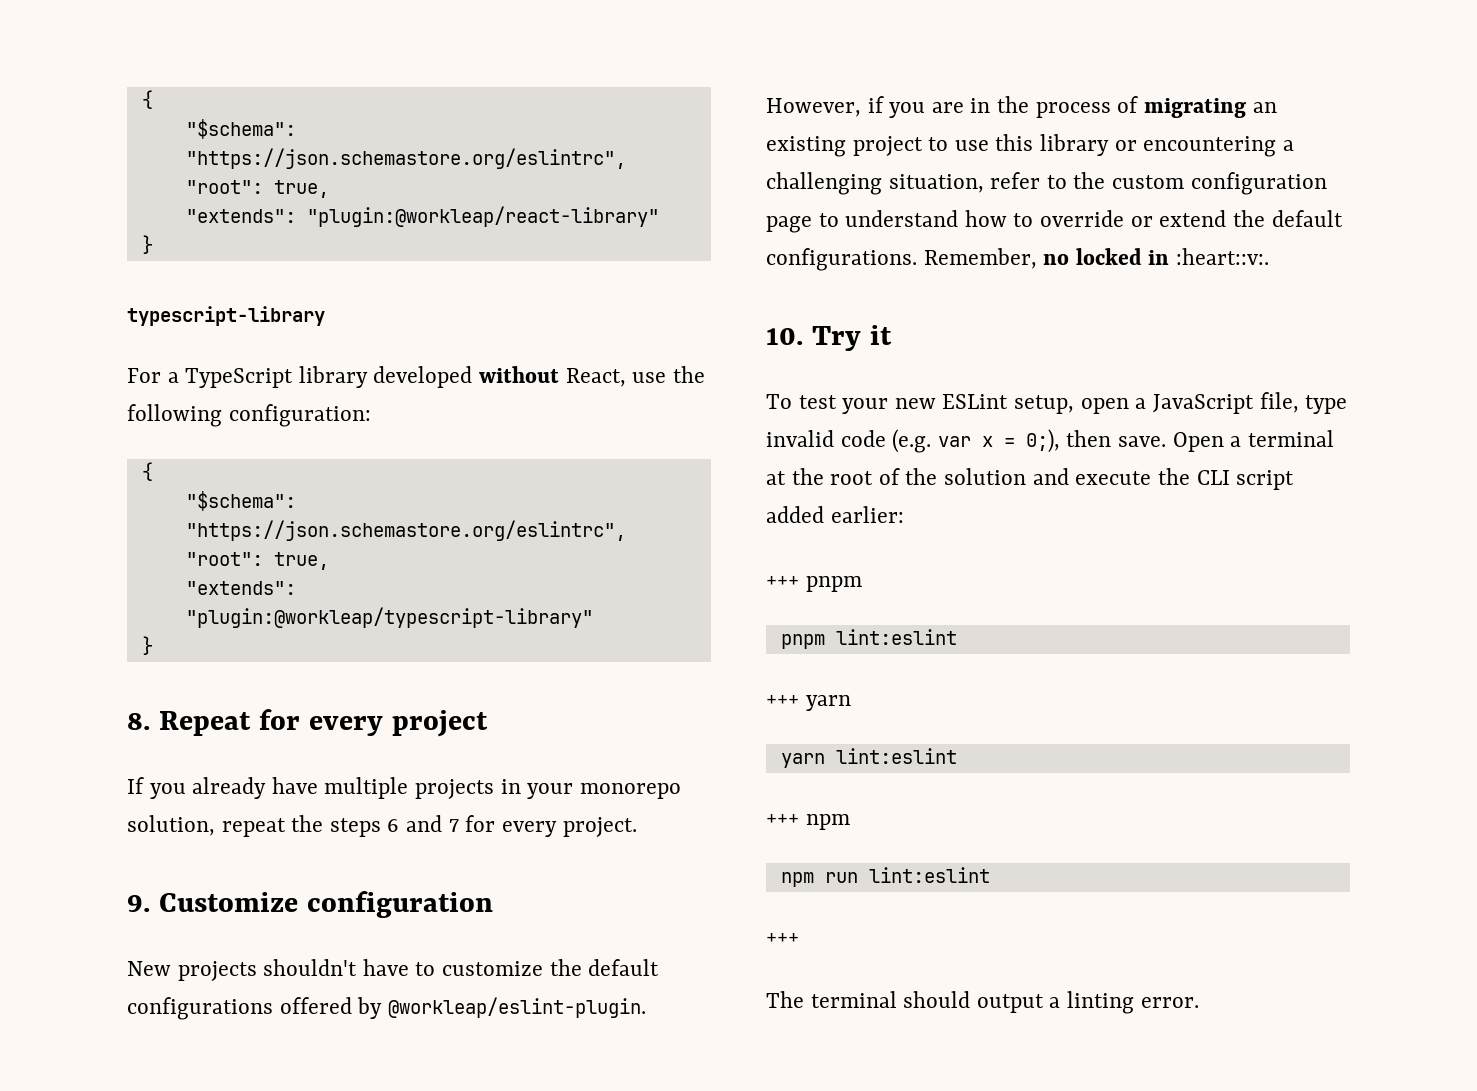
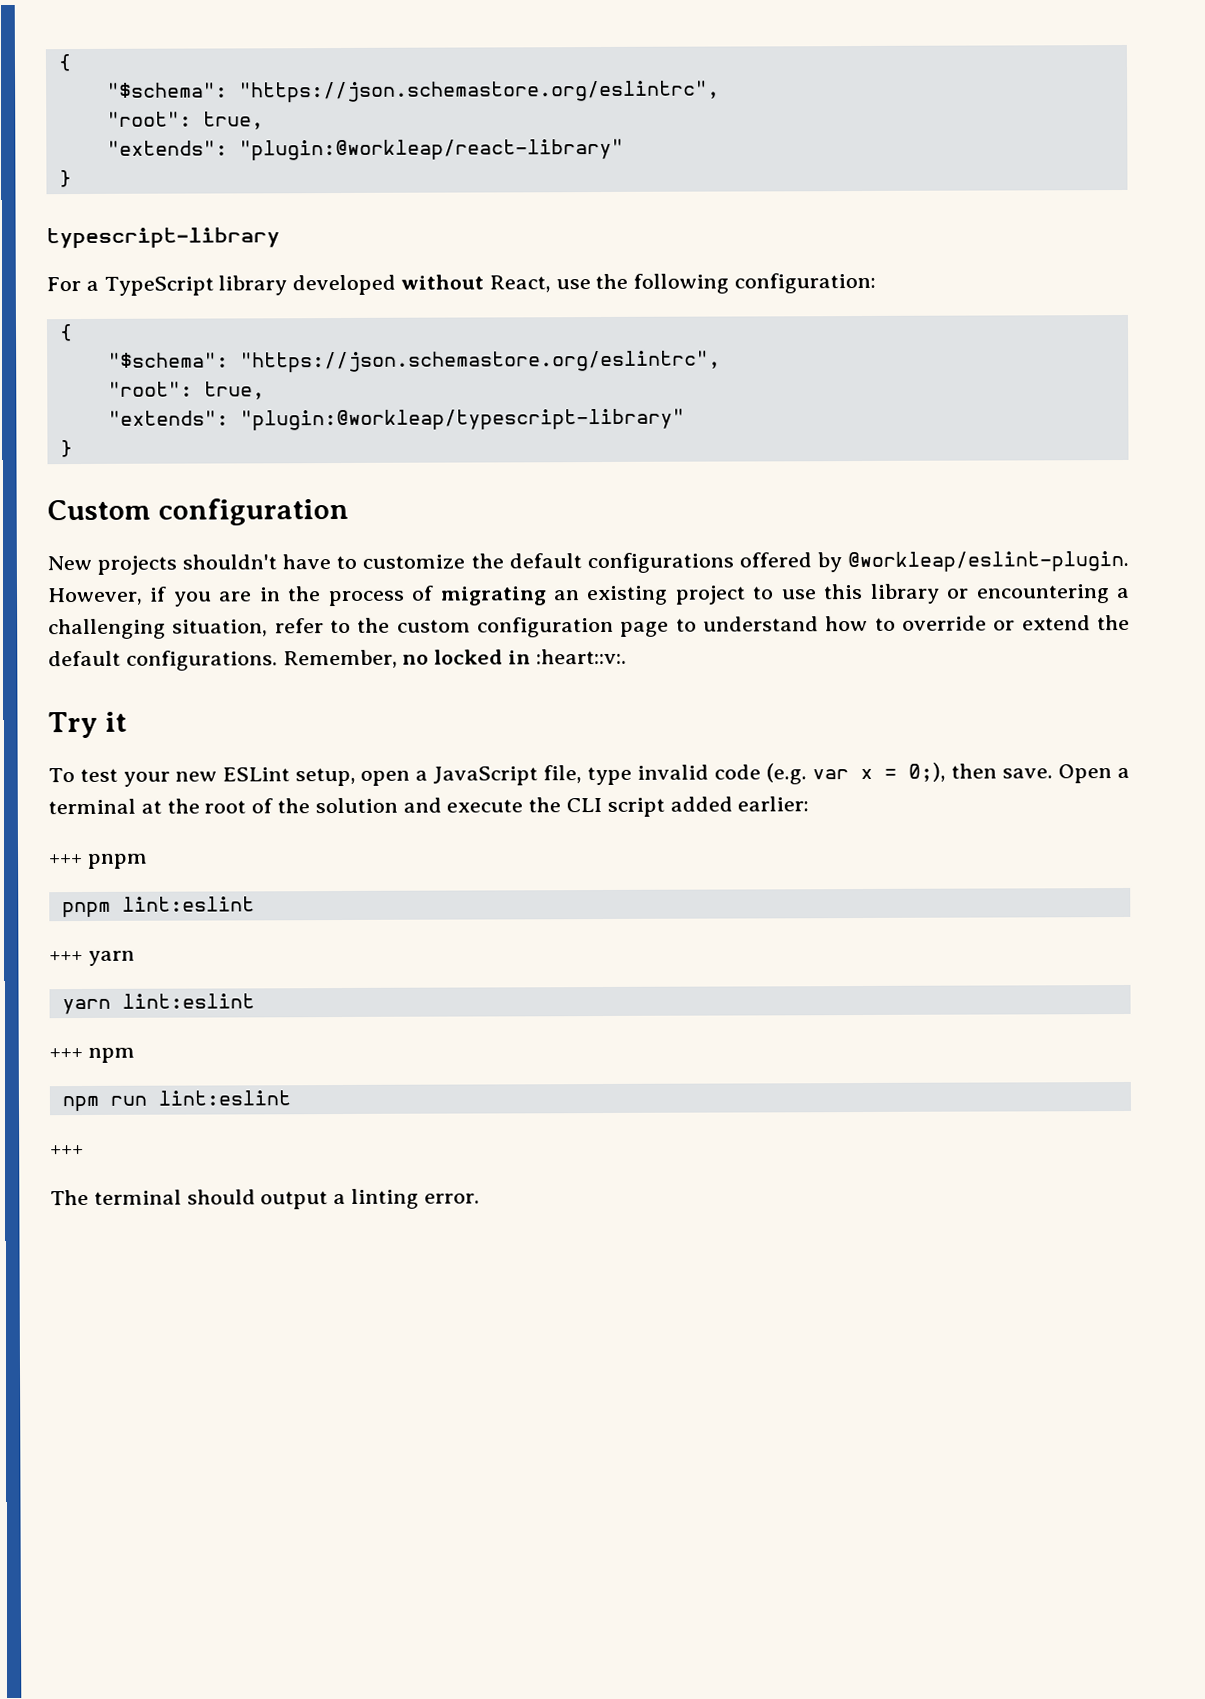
- 8. Repeat for every project
- If you already have multiple projects in your monorepo solution, repeat the steps 6 and 7 for every project.
- 9. Customize configuration
+ Custom configuration
- 10. Try it
+ Try it

